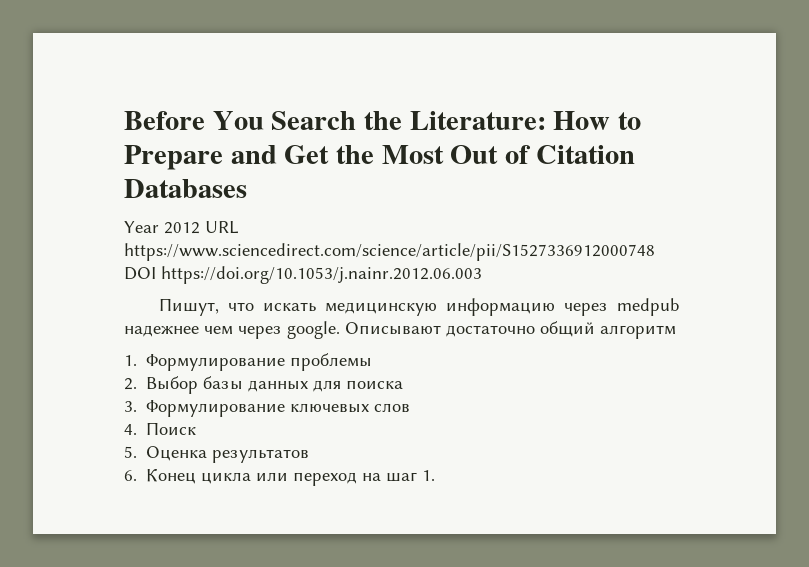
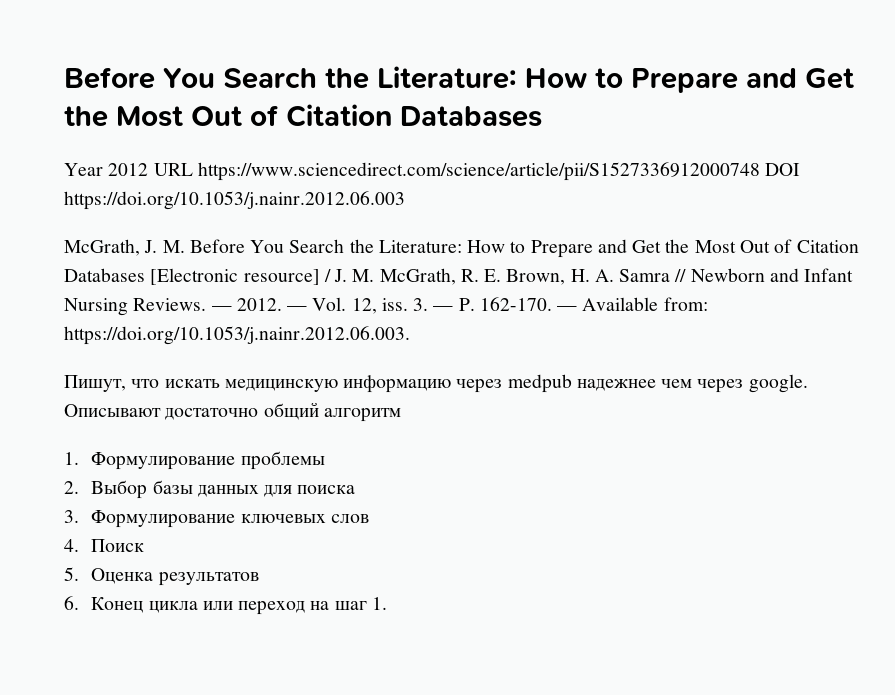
+ McGrath, J. M. Before You Search the Literature: How to Prepare and Get the Most Out of Citation Databases [Electronic resource] / J. M. McGrath, R. E. Brown, H. A. Samra // Newborn and Infant Nursing Reviews. — 2012. — Vol. 12, iss. 3. — P. 162-170. — Available from: https://doi.org/10.1053/j.nainr.2012.06.003.

